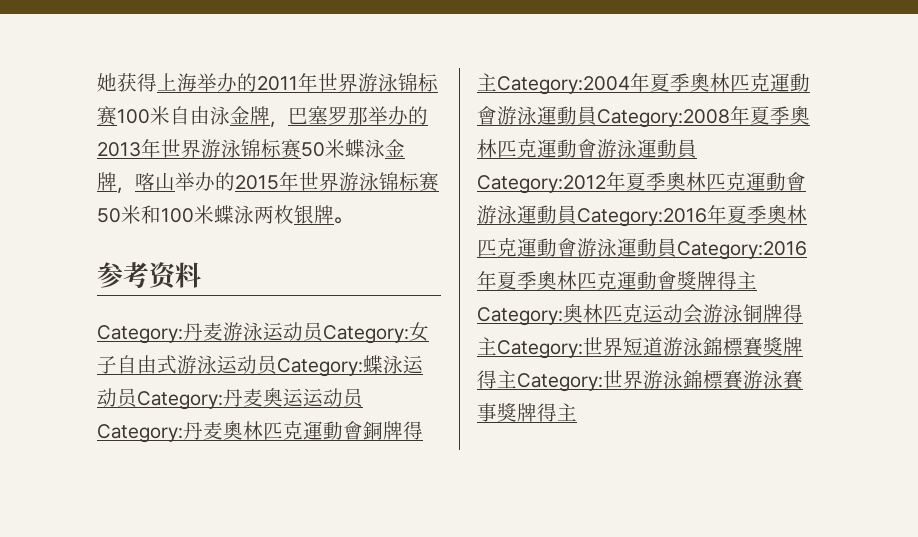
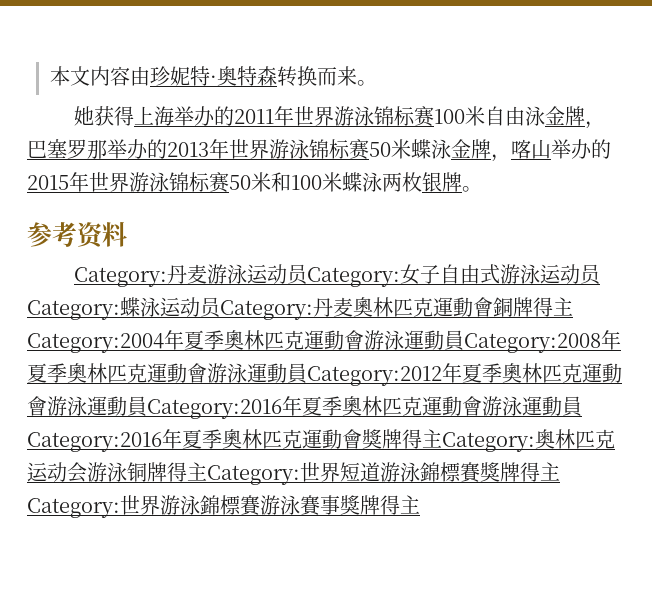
+ 本文内容由珍妮特·奥特森转换而来。
- 丹麦奥运运动员Category:丹麦奧林匹克運動會銅牌得主Category:2004年夏季奧林匹克運動會游泳運動員Category:2008年夏季奧林匹克運動會游泳運動員Category:2012年夏季奧林匹克運動會游泳運動員Category:2016年夏季奧林匹克運動會游泳運動員Category:2016年夏季奧林匹克運動會獎牌得主Category:
+ 丹麦奧林匹克運動會銅牌得主Category:2004年夏季奧林匹克運動會游泳運動員Category:2008年夏季奧林匹克運動會游泳運動員Category:2012年夏季奧林匹克運動會游泳運動員Category:2016年夏季奧林匹克運動會游泳運動員Category:2016年夏季奧林匹克運動會獎牌得主Category:

